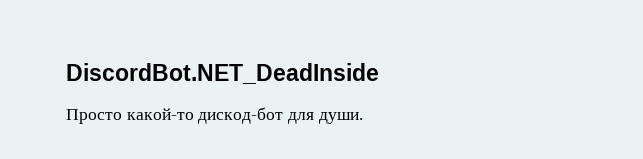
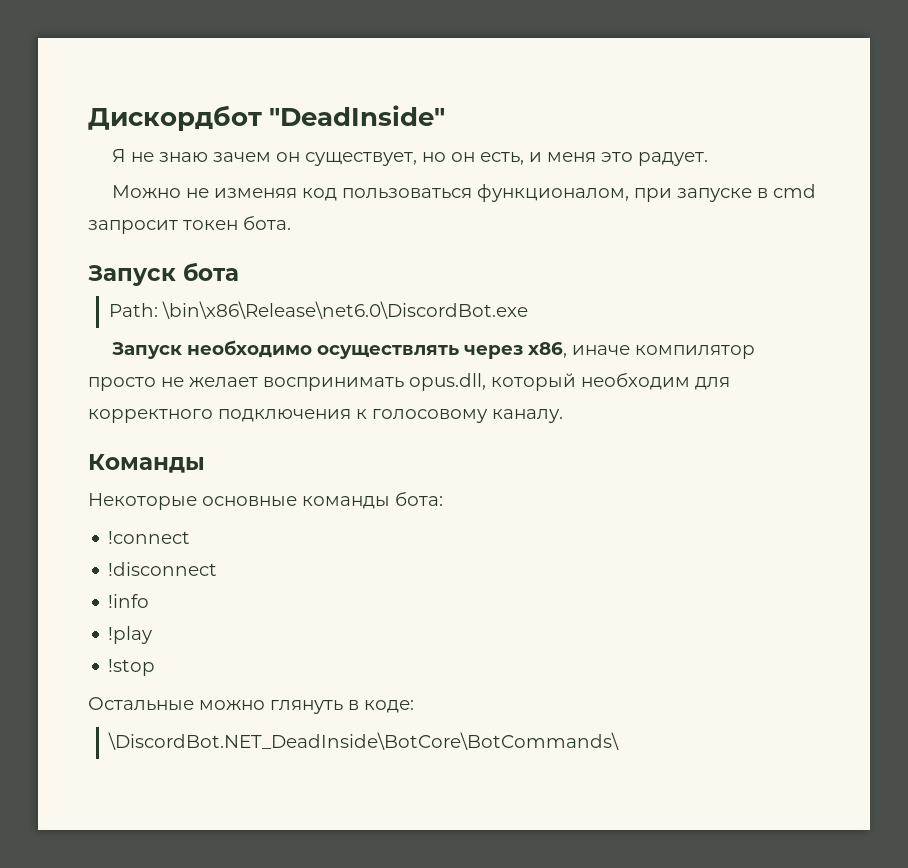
- DiscordBot.NET_DeadInside
- Просто какой-то дискод-бот для души.
+ Дискордбот "DeadInside"
+ Я не знаю зачем он существует, но он есть, и меня это радует.
+ Можно не изменяя код пользоваться функционалом, при запуске в cmd запросит токен бота.
+ Запуск бота
+ Path: \bin\x86\Release\net6.0\DiscordBot.exe
+ Запуск необходимо осуществлять через x86, иначе компилятор просто не желает воспринимать opus.dll, который необходим для корректного подключения к голосовому каналу.
+ Команды
+ Некоторые основные команды бота:
+ !connect
+ !disconnect
+ !info
+ !play
+ !stop
+ Остальные можно глянуть в коде:
+ \DiscordBot.NET_DeadInside\BotCore\BotCommands\

